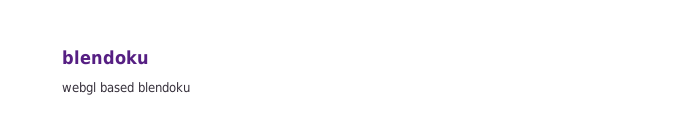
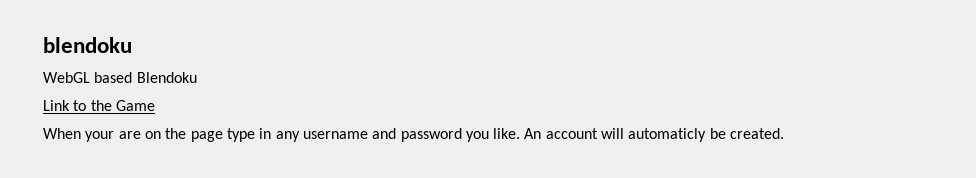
- webgl based blendoku
+ WebGL based Blendoku
+ Link to the Game
+ When your are on the page type in any username and password you like. An account will automaticly be created.

